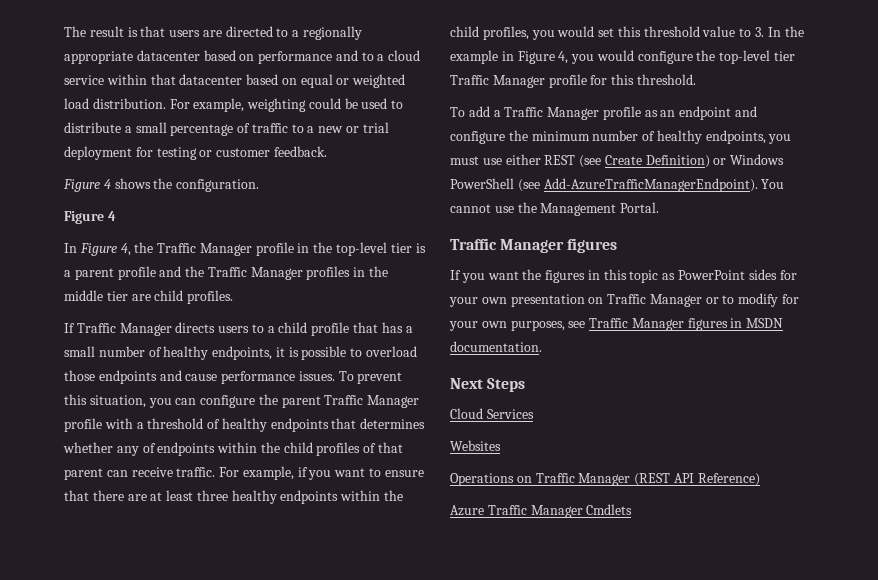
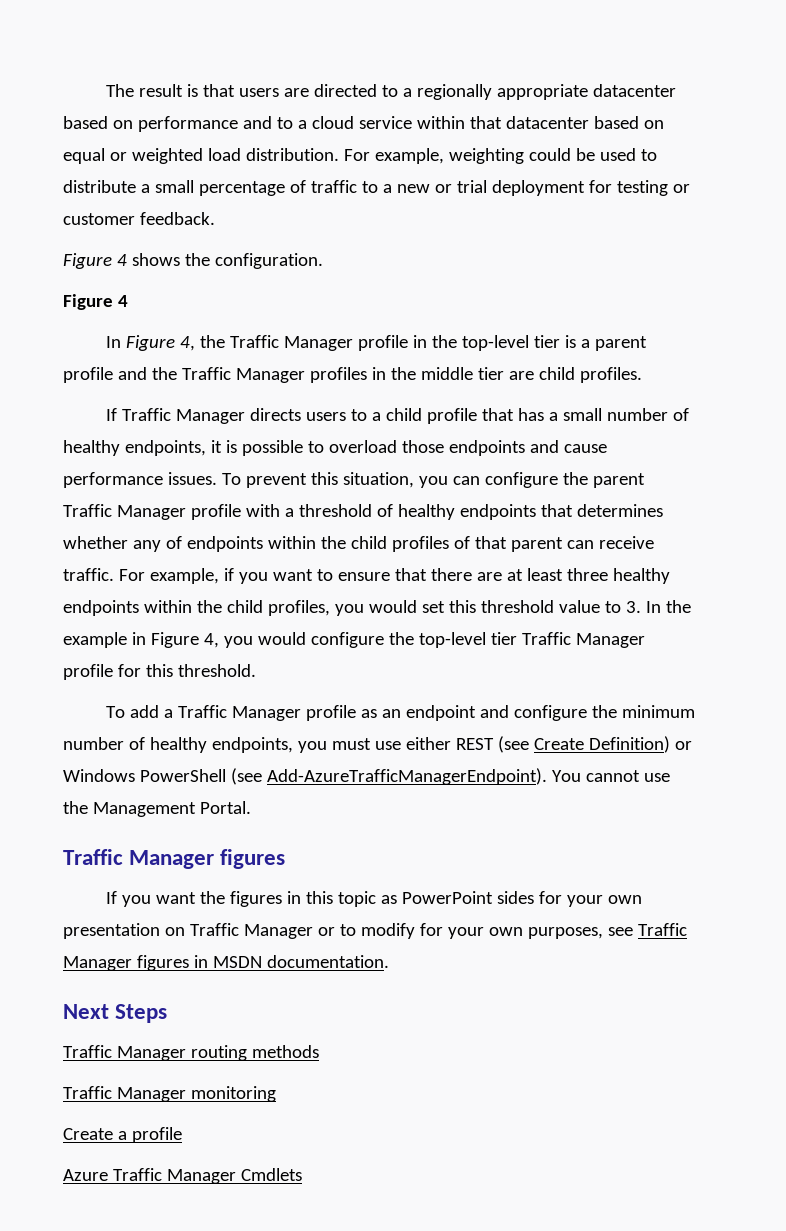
- Cloud Services
- Websites
- Operations on Traffic Manager (REST API Reference)
+ Traffic Manager routing methods
+ Traffic Manager monitoring
+ Create a profile

